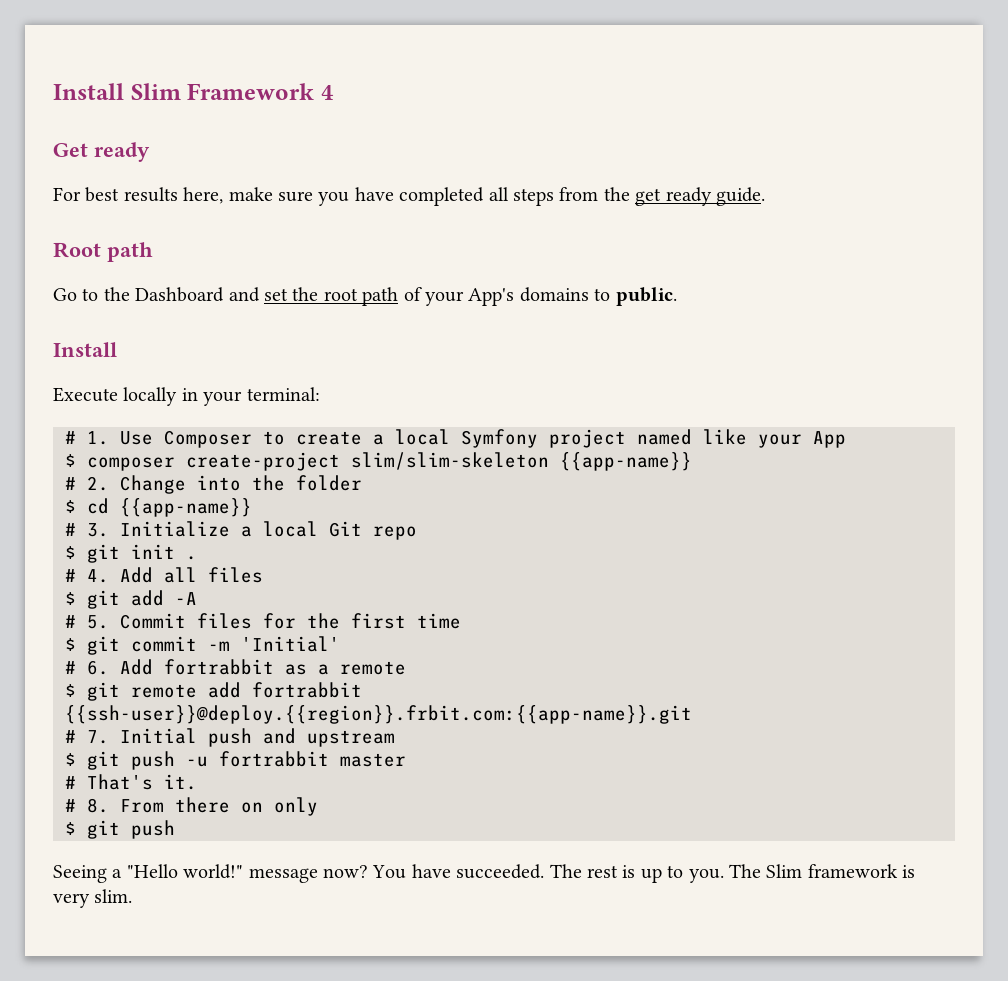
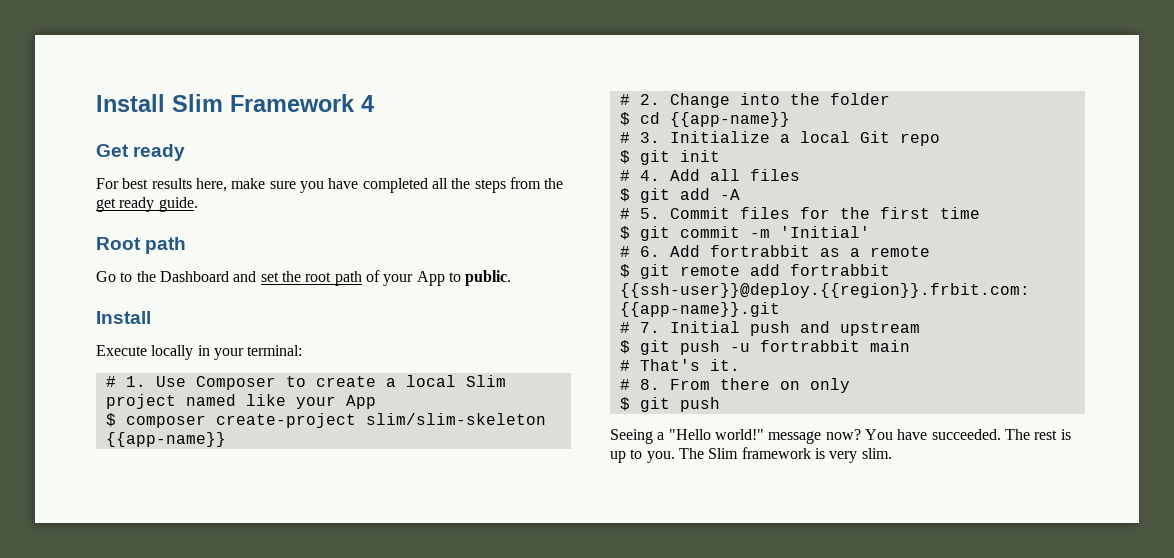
- For best results here, make sure you have completed all steps from the get ready guide.
+ For best results here, make sure you have completed all the steps from the get ready guide.
- Go to the Dashboard and set the root path of your App's domains to public.
+ Go to the Dashboard and set the root path of your App to public.
- # 1. Use Composer to create a local Symfony project named like your App
+ # 1. Use Composer to create a local Slim project named like your App
- $ git init .
+ $ git init
- $ git push -u fortrabbit master
+ $ git push -u fortrabbit main

